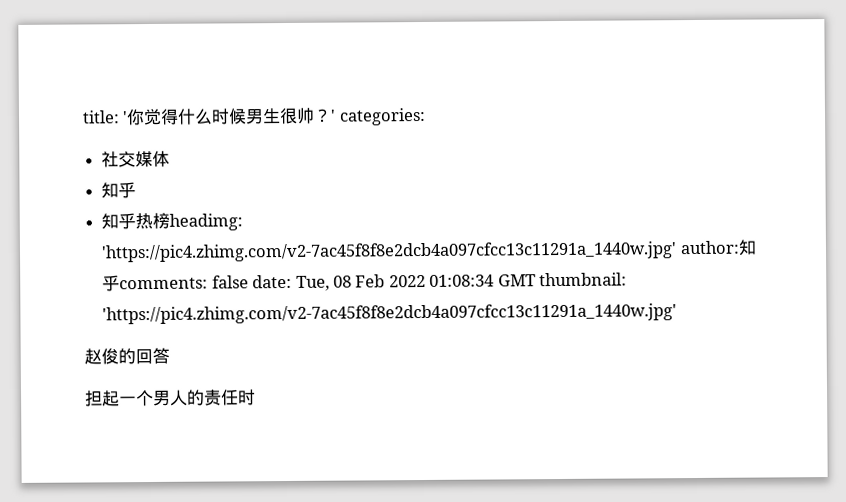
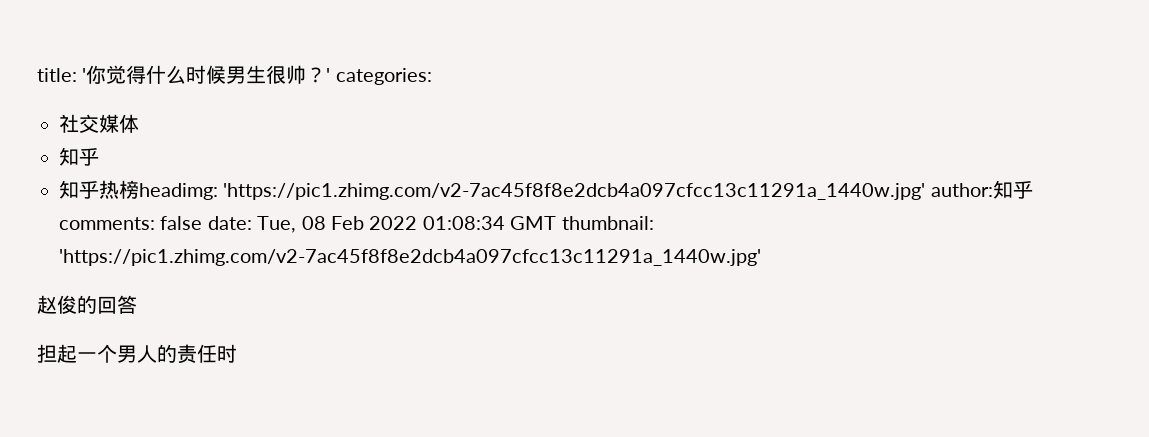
- 知乎热榜headimg: 'https://pic4.zhimg.com/v2-7ac45f8f8e2dcb4a097cfcc13c11291a_1440w.jpg' author:知乎comments: false date: Tue, 08 Feb 2022 01:08:34 GMT thumbnail: 'https://pic4.zhimg.com/v2-7ac45f8f8e2dcb4a097cfcc13c11291a_1440w.jpg'
+ 知乎热榜headimg: 'https://pic1.zhimg.com/v2-7ac45f8f8e2dcb4a097cfcc13c11291a_1440w.jpg' author:知乎comments: false date: Tue, 08 Feb 2022 01:08:34 GMT thumbnail: 'https://pic1.zhimg.com/v2-7ac45f8f8e2dcb4a097cfcc13c11291a_1440w.jpg'

